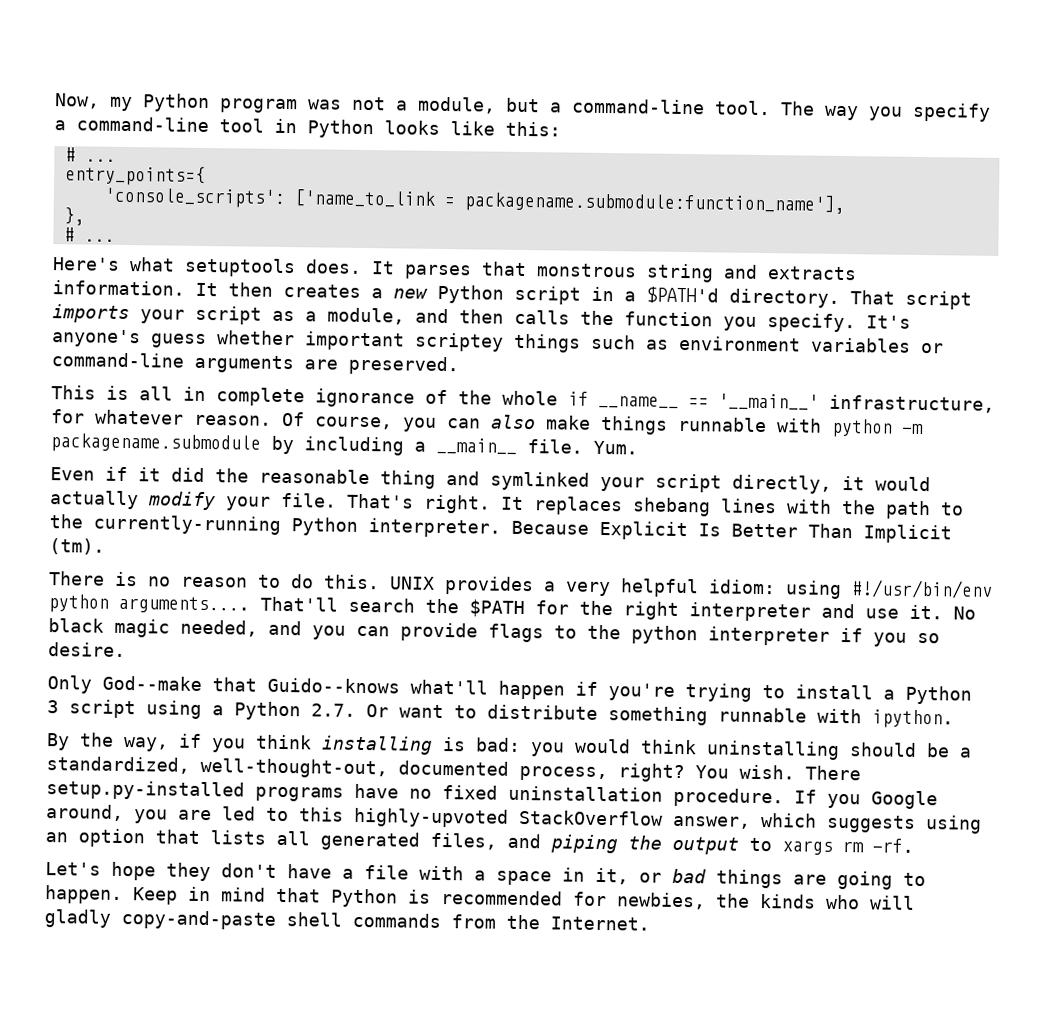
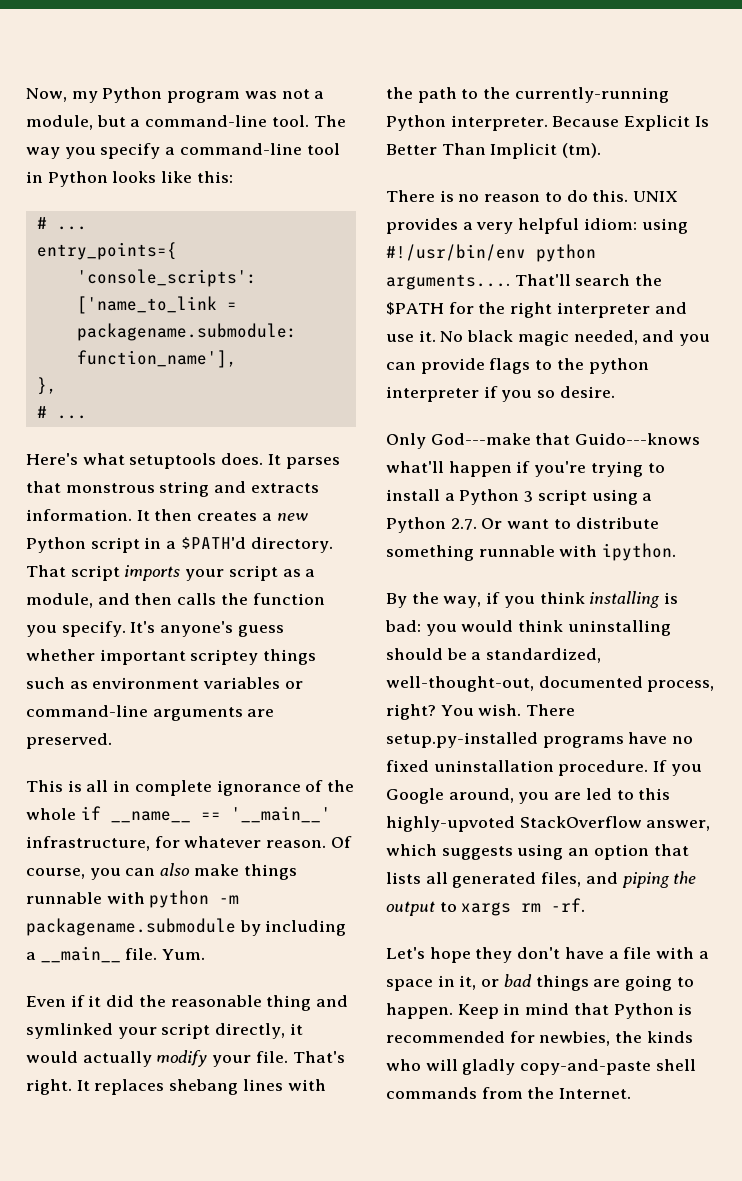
- Only God--make that Guido--knows what'll happen if you're trying to install a Python 3 script using a Python 2.7. Or want to distribute something runnable with ipython.
+ Only God---make that Guido---knows what'll happen if you're trying to install a Python 3 script using a Python 2.7. Or want to distribute something runnable with ipython.

